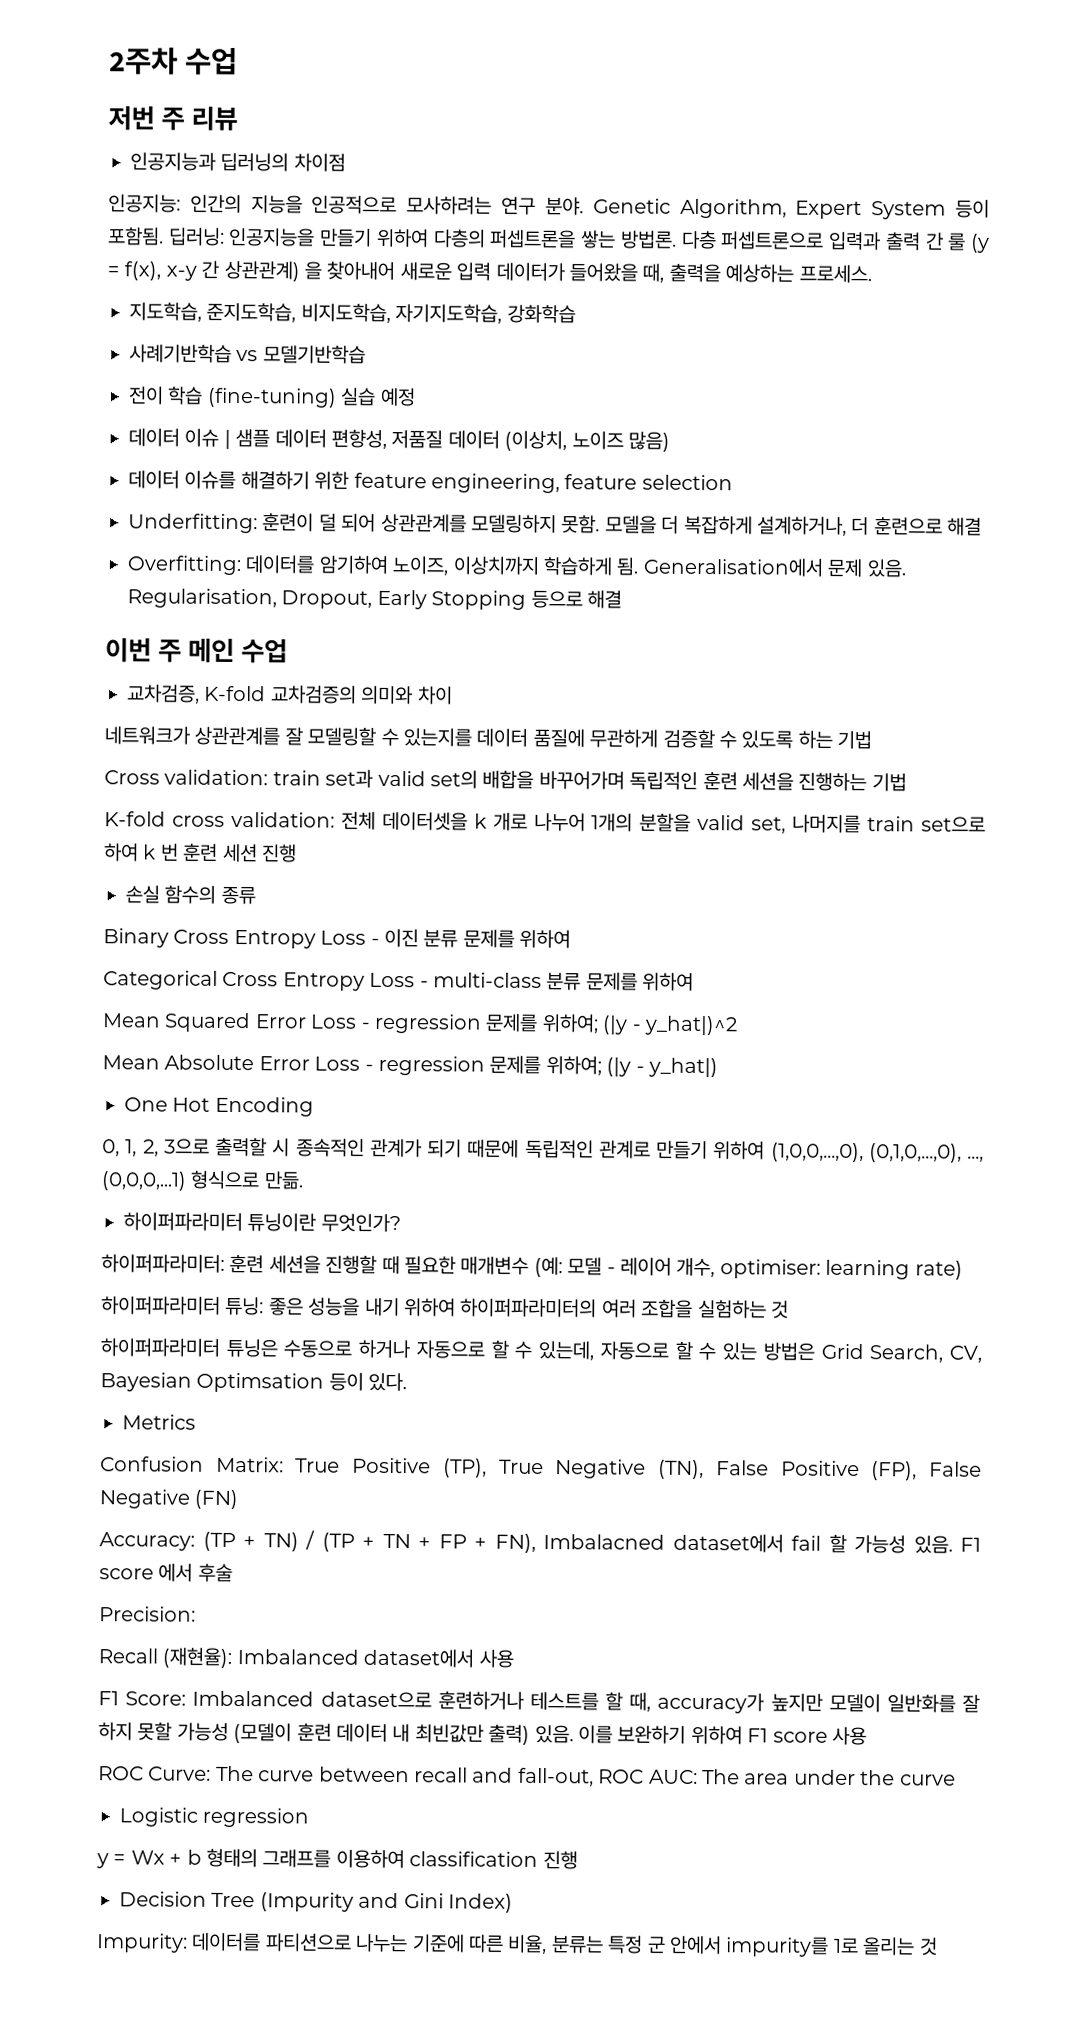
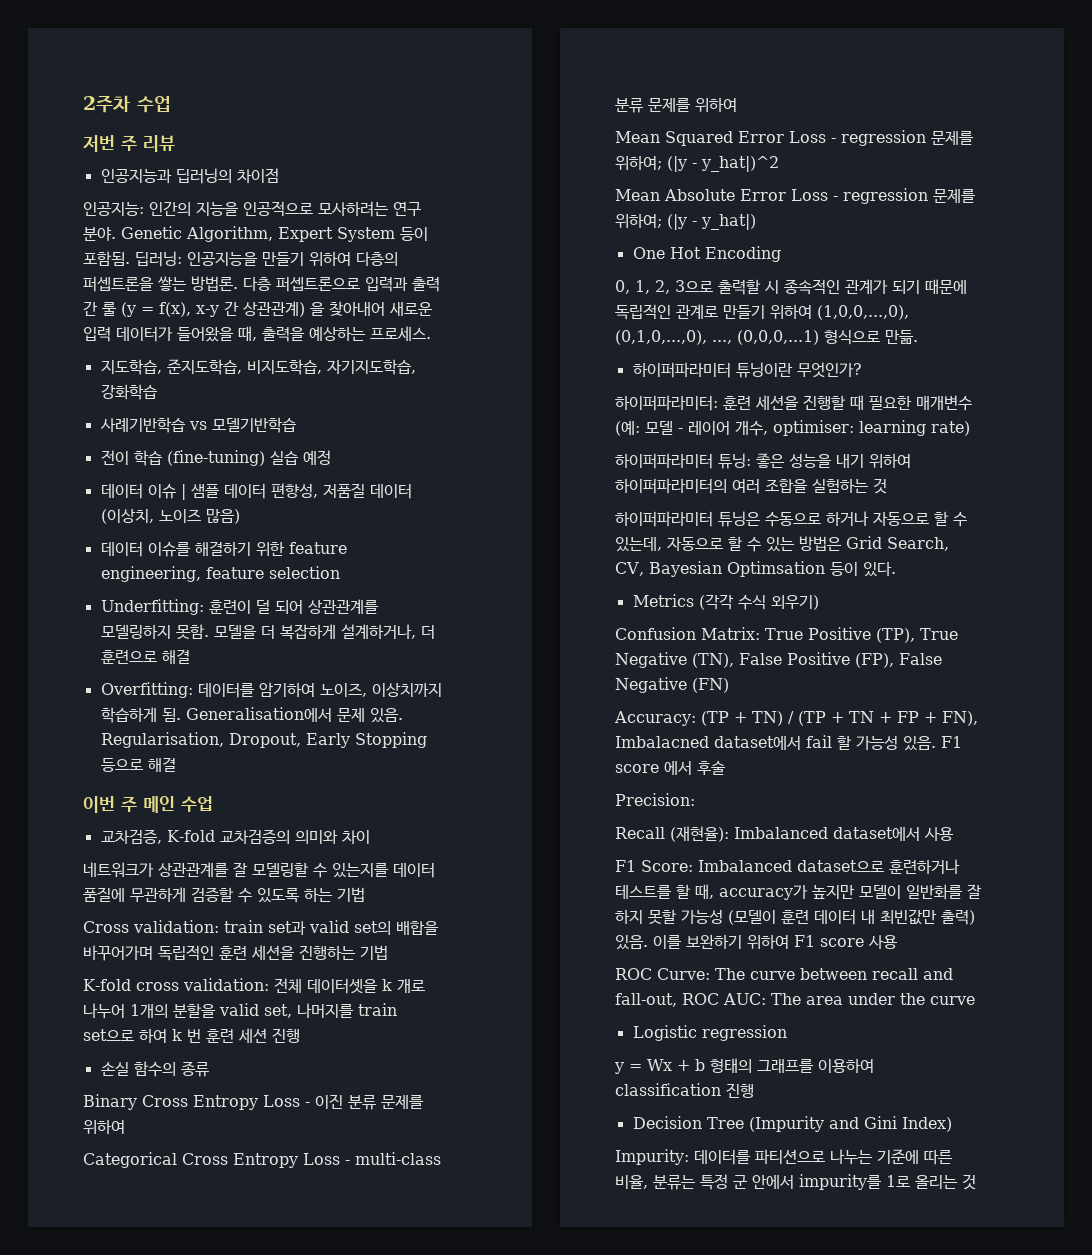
- Metrics
+ Metrics (각각 수식 외우기)

